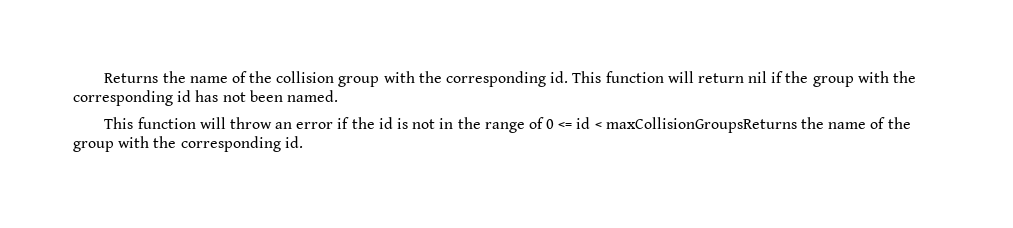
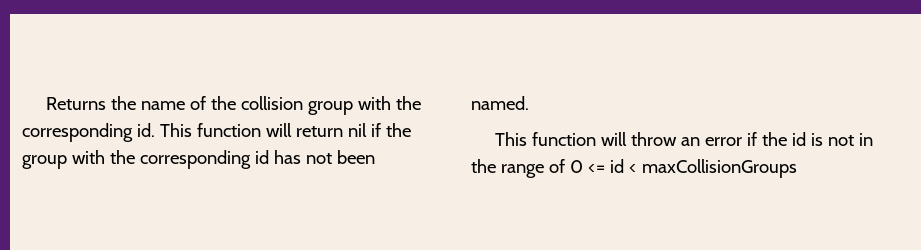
- This function will throw an error if the id is not in the range of 0 <= id < maxCollisionGroupsReturns the name of the group with the corresponding id.
+ This function will throw an error if the id is not in the range of 0 <= id < maxCollisionGroups

